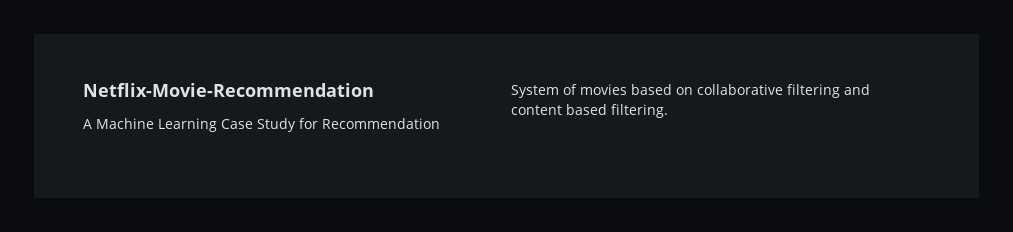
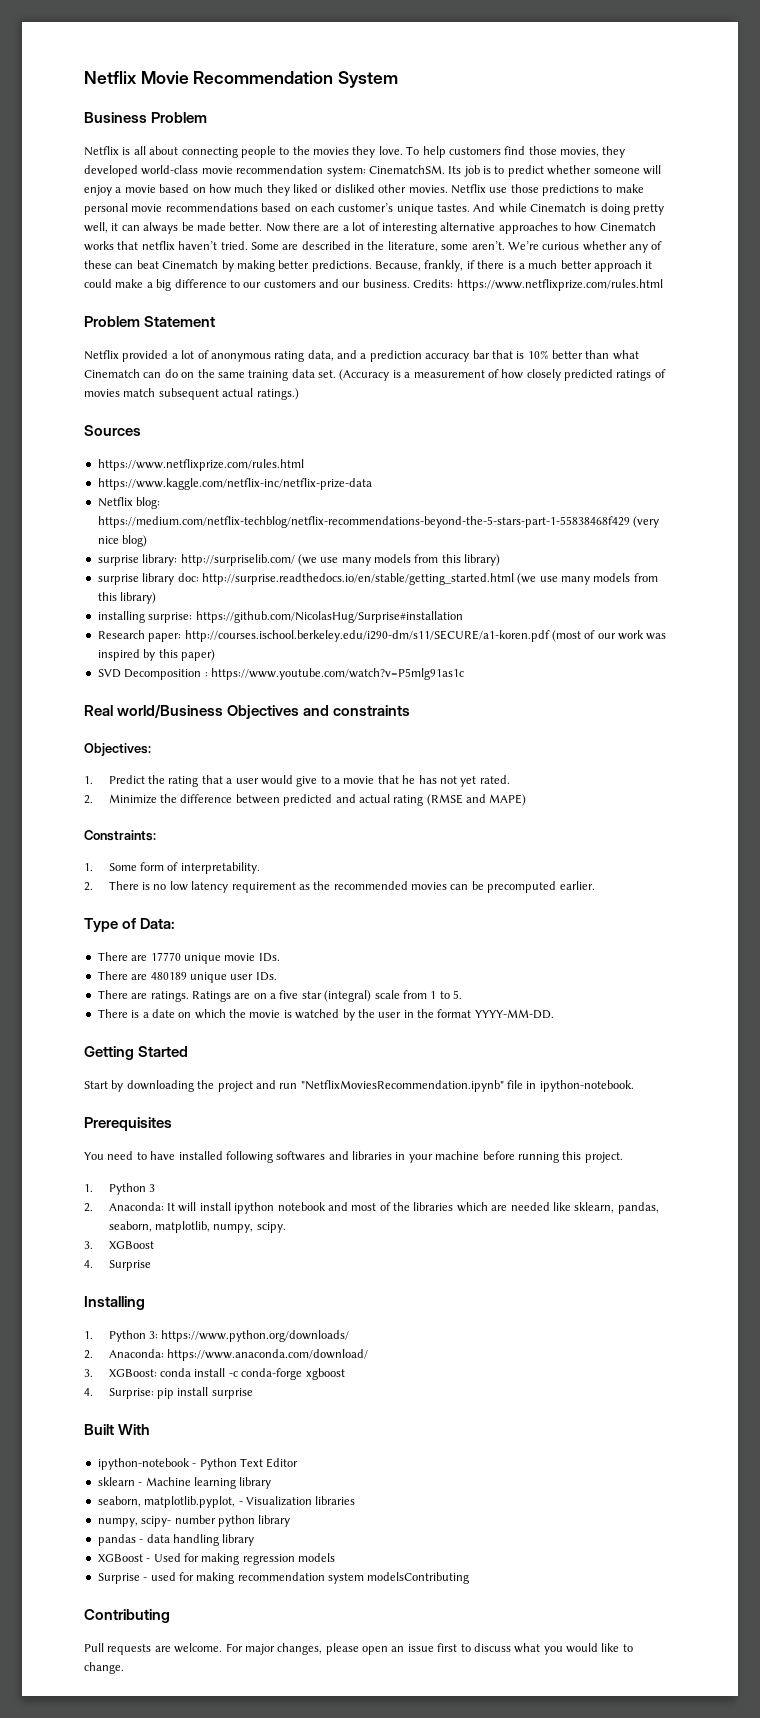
- Netflix-Movie-Recommendation
- A Machine Learning Case Study for Recommendation System of movies based on collaborative filtering and content based filtering.
+ Netflix Movie Recommendation System
+ Business Problem
+ Netflix is all about connecting people to the movies they love. To help customers find those movies, they developed world-class movie recommendation system: CinematchSM. Its job is to predict whether someone will enjoy a movie based on how much they liked or disliked other movies. Netflix use those predictions to make personal movie recommendations based on each customer’s unique tastes. And while Cinematch is doing pretty well, it can always be made better. Now there are a lot of interesting alternative approaches to how Cinematch works that netflix haven’t tried. Some are described in the literature, some aren’t. We’re curious whether any of these can beat Cinematch by making better predictions. Because, frankly, if there is a much better approach it could make a big difference to our customers and our business. Credits: https://www.netflixprize.com/rules.html
+ Problem Statement
+ Netflix provided a lot of anonymous rating data, and a prediction accuracy bar that is 10% better than what Cinematch can do on the same training data set. (Accuracy is a measurement of how closely predicted ratings of movies match subsequent actual ratings.)
+ Sources
+ https://www.netflixprize.com/rules.html
+ https://www.kaggle.com/netflix-inc/netflix-prize-data
+ Netflix blog: https://medium.com/netflix-techblog/netflix-recommendations-beyond-the-5-stars-part-1-55838468f429 (very nice blog)
+ surprise library: http://surpriselib.com/ (we use many models from this library)
+ surprise library doc: http://surprise.readthedocs.io/en/stable/getting_started.html (we use many models from this library)
+ installing surprise: https://github.com/NicolasHug/Surprise#installation
+ Research paper: http://courses.ischool.berkeley.edu/i290-dm/s11/SECURE/a1-koren.pdf (most of our work was inspired by this paper)
+ SVD Decomposition : https://www.youtube.com/watch?v=P5mlg91as1c
+ Real world/Business Objectives and constraints
+ Objectives:
+ 1. Predict the rating that a user would give to a movie that he has not yet rated.
+ 2. Minimize the difference between predicted and actual rating (RMSE and MAPE)
+ Constraints:
+ 1. Some form of interpretability.
+ 2. There is no low latency requirement as the recommended movies can be precomputed earlier.
+ Type of Data:
+ There are 17770 unique movie IDs.
+ There are 480189 unique user IDs.
+ There are ratings. Ratings are on a five star (integral) scale from 1 to 5.
+ There is a date on which the movie is watched by the user in the format YYYY-MM-DD.
+ Getting Started
+ Start by downloading the project and run "NetflixMoviesRecommendation.ipynb" file in ipython-notebook.
+ Prerequisites
+ You need to have installed following softwares and libraries in your machine before running this project.
+ 1. Python 3
+ 2. Anaconda: It will install ipython notebook and most of the libraries which are needed like sklearn, pandas, seaborn, matplotlib, numpy, scipy.
+ 3. XGBoost
+ 4. Surprise
+ Installing
+ 1. Python 3: https://www.python.org/downloads/
+ 2. Anaconda: https://www.anaconda.com/download/
+ 3. XGBoost: conda install -c conda-forge xgboost
+ 4. Surprise: pip install surprise
+ Built With
+ ipython-notebook - Python Text Editor
+ sklearn - Machine learning library
+ seaborn, matplotlib.pyplot, - Visualization libraries
+ numpy, scipy- number python library
+ pandas - data handling library
+ XGBoost - Used for making regression models
+ Surprise - used for making recommendation system modelsContributing
+ Contributing
+ Pull requests are welcome. For major changes, please open an issue first to discuss what you would like to change.

